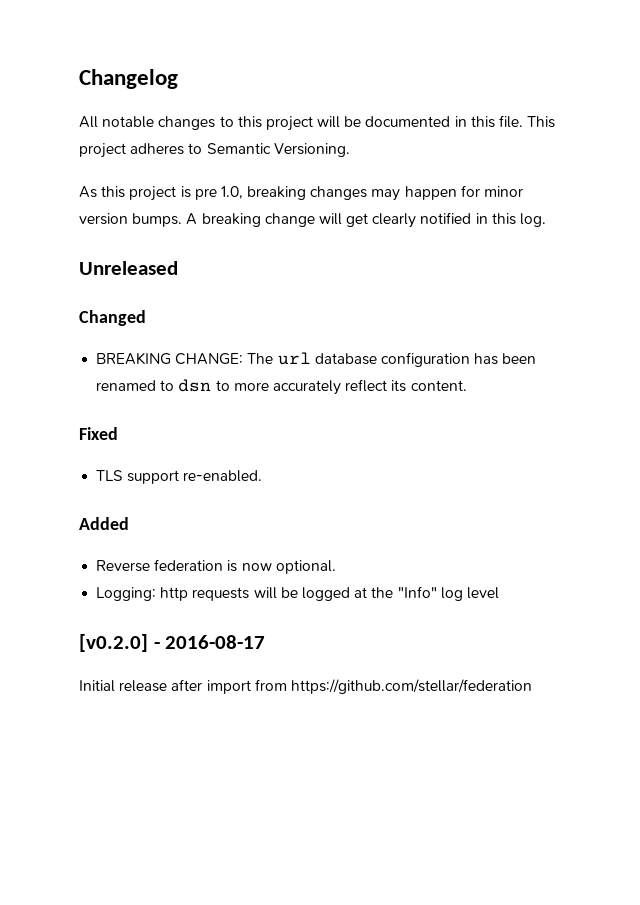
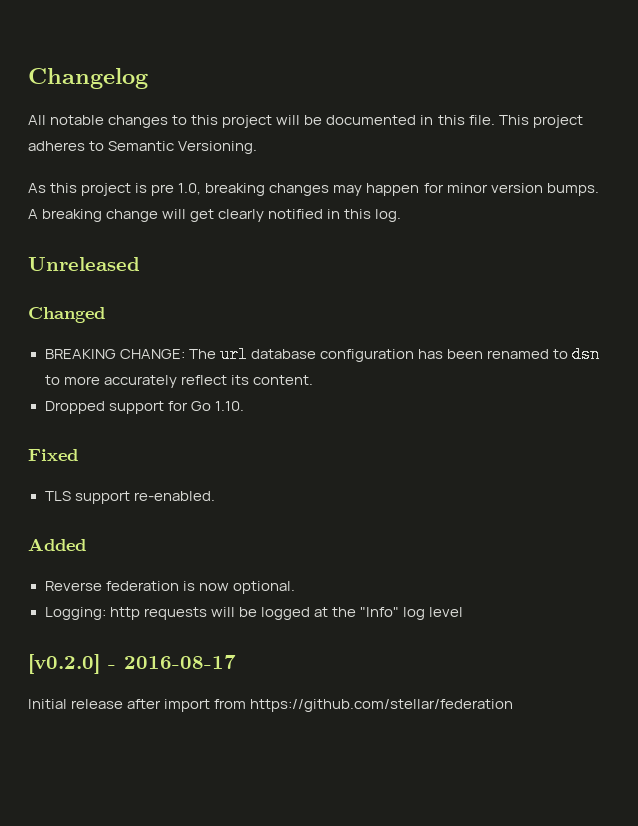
+ Dropped support for Go 1.10.

